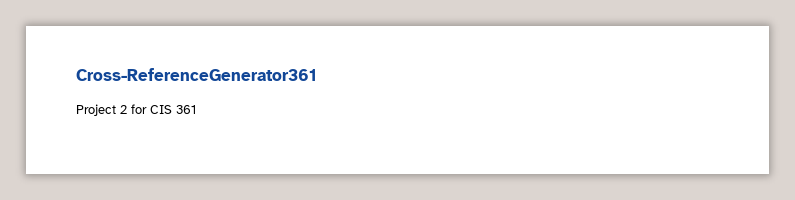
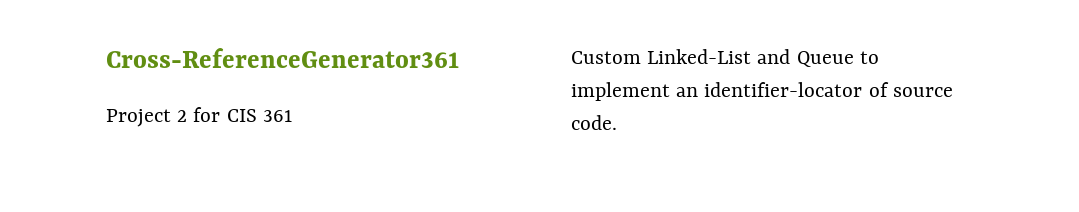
+ Custom Linked-List and Queue to implement an identifier-locator of source code.

